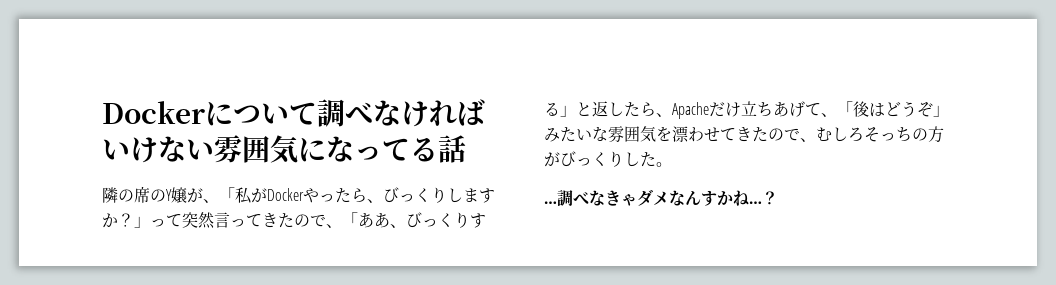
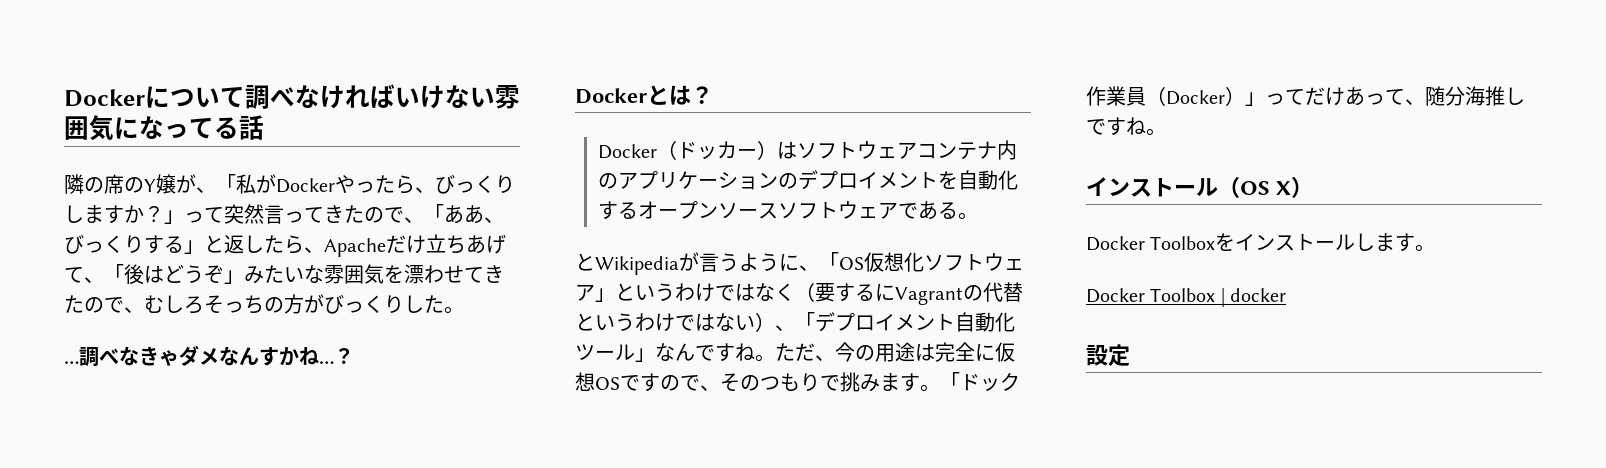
+ Dockerとは？
+ Docker（ドッカー）はソフトウェアコンテナ内のアプリケーションのデプロイメントを自動化するオープンソースソフトウェアである。
+ とWikipediaが言うように、「OS仮想化ソフトウェア」というわけではなく（要するにVagrantの代替というわけではない）、「デプロイメント自動化ツール」なんですね。ただ、今の用途は完全に仮想OSですので、そのつもりで挑みます。「ドック作業員（Docker）」ってだけあって、随分海推しですね。
+ インストール（OS X）
+ Docker Toolboxをインストールします。
+ Docker Toolbox | docker
+ 設定

